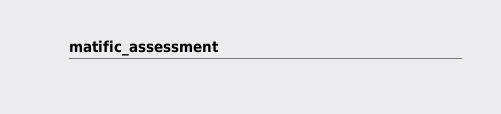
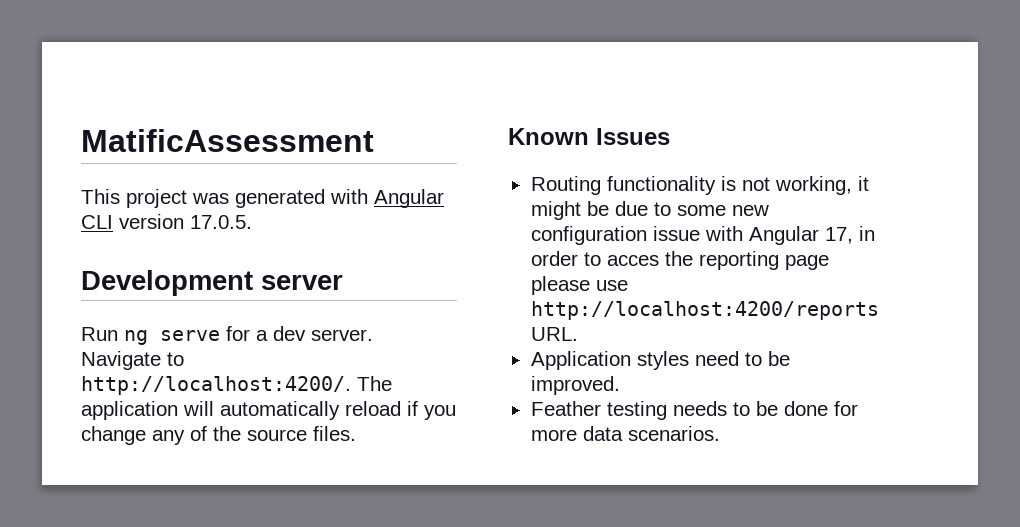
- matific_assessment
+ MatificAssessment
+ This project was generated with Angular CLI version 17.0.5.
+ Development server
+ Run ng serve for a dev server. Navigate to http://localhost:4200/. The application will automatically reload if you change any of the source files.
+ Known Issues
+ Routing functionality is not working, it might be due to some new configuration issue with Angular 17, in order to acces the reporting page please use http://localhost:4200/reports URL.
+ Application styles need to be improved.
+ Feather testing needs to be done for more data scenarios.

